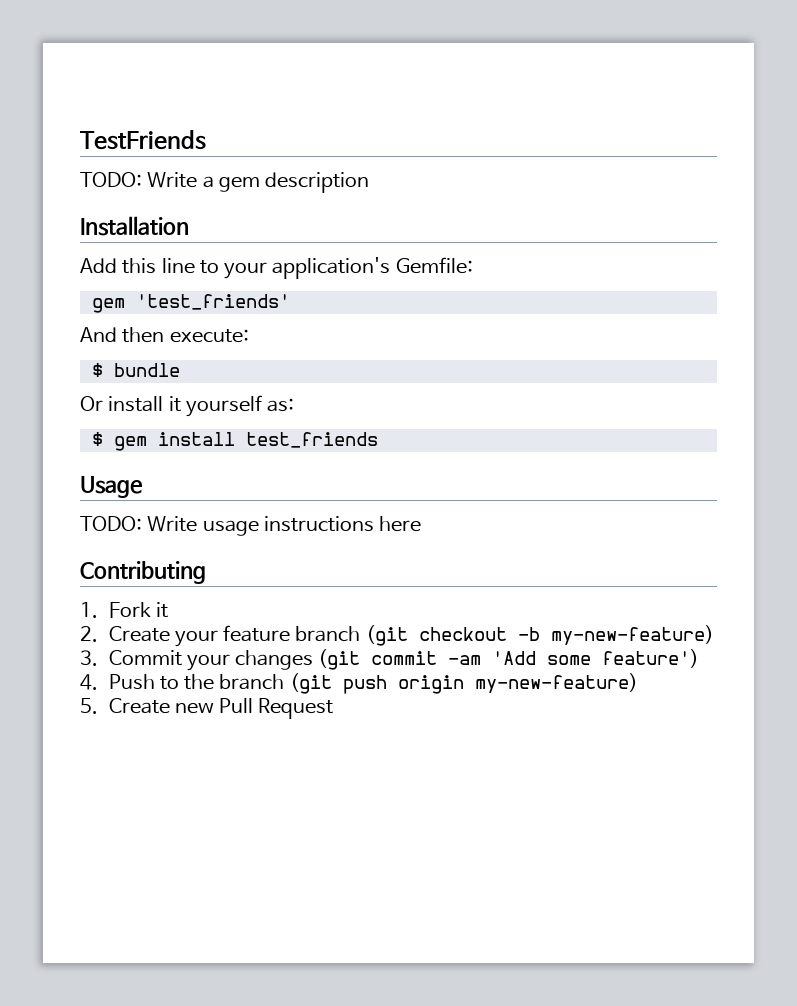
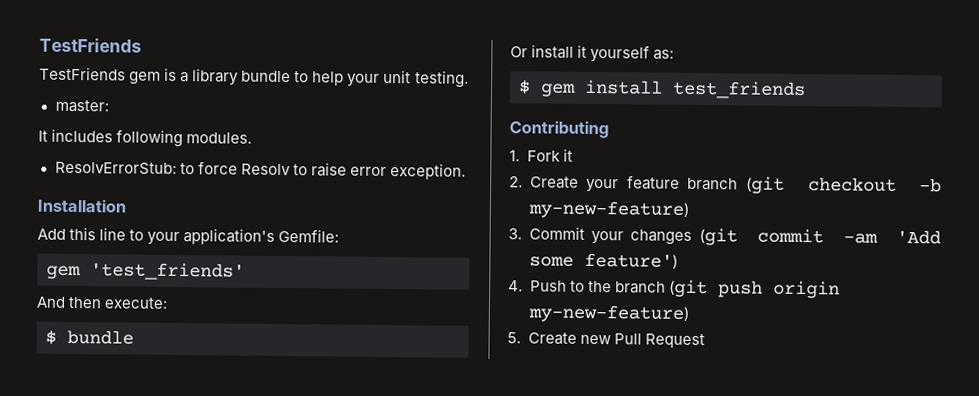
- TODO: Write a gem description
+ TestFriends gem is a library bundle to help your unit testing.
+ master:
+ It includes following modules.
+ ResolvErrorStub: to force Resolv to raise error exception.
- Usage
- TODO: Write usage instructions here

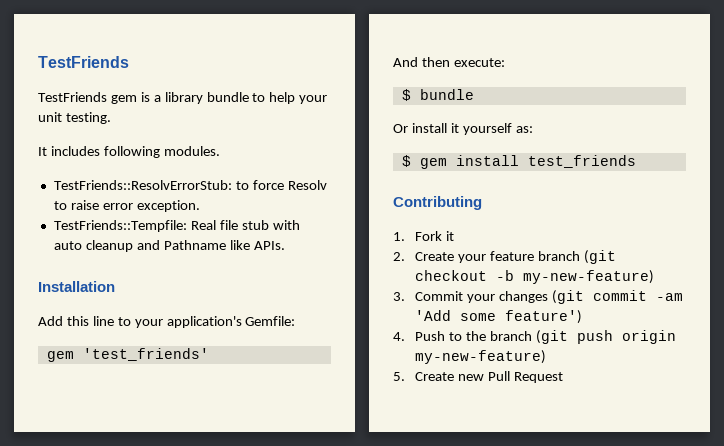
- master:
- ResolvErrorStub: to force Resolv to raise error exception.
+ TestFriends::ResolvErrorStub: to force Resolv to raise error exception.
+ TestFriends::Tempfile: Real file stub with auto cleanup and Pathname like APIs.

